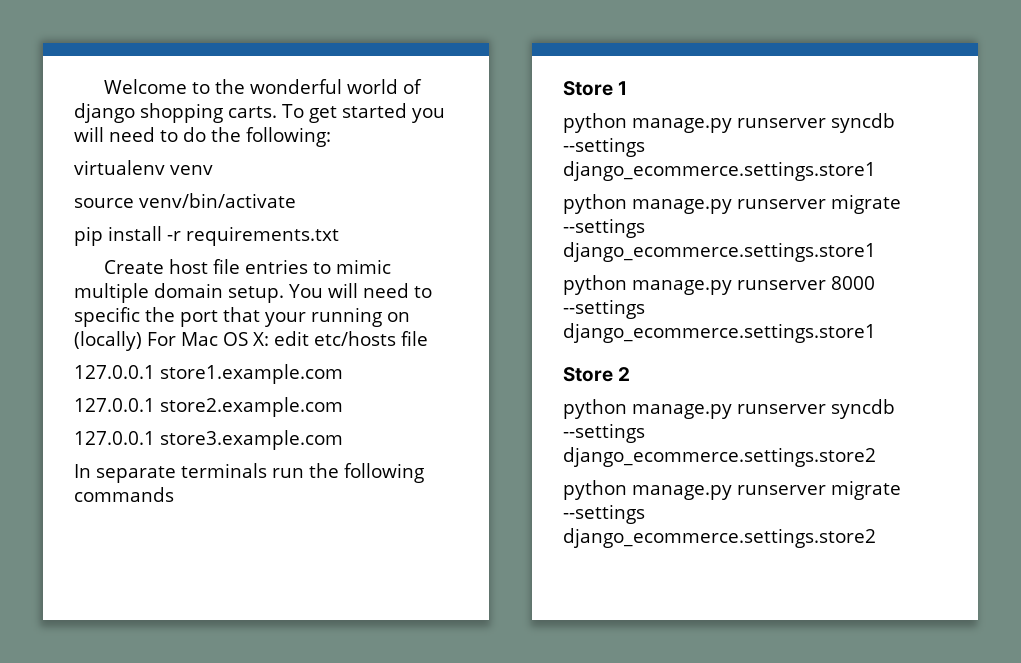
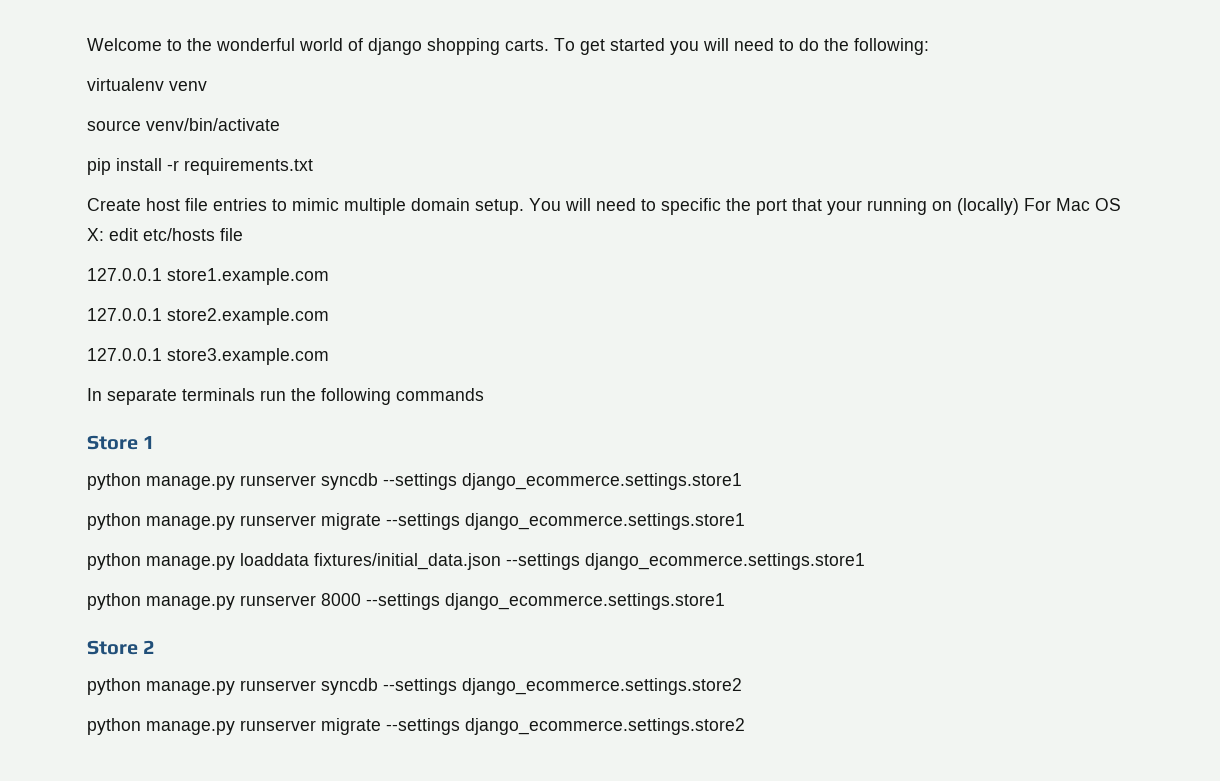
+ python manage.py loaddata fixtures/initial_data.json --settings django_ecommerce.settings.store1

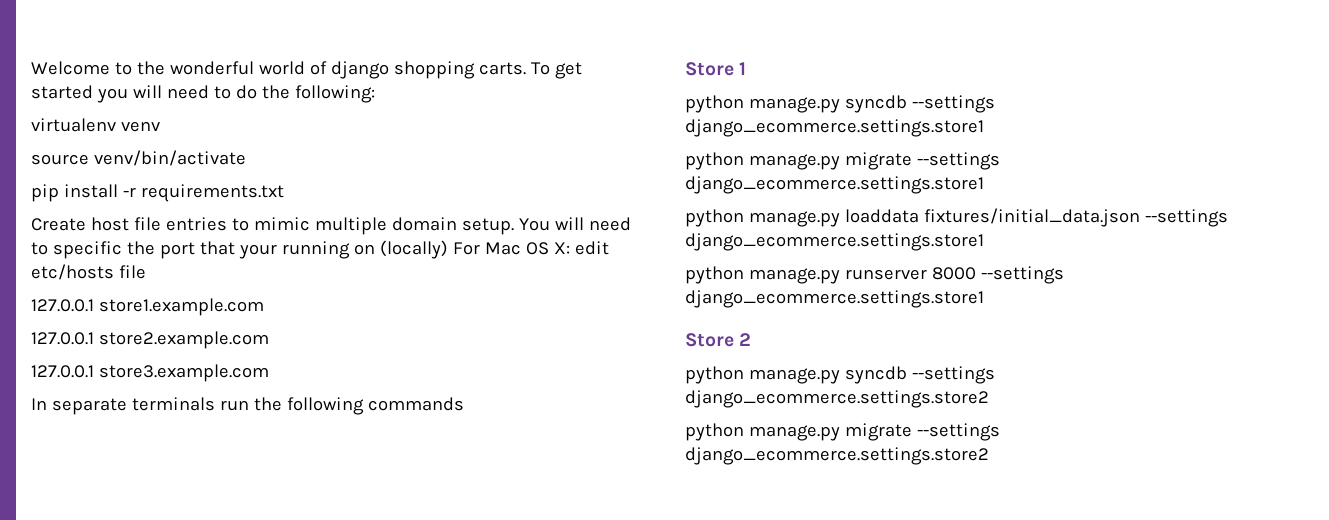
- python manage.py runserver syncdb --settings django_ecommerce.settings.store1
+ python manage.py syncdb --settings django_ecommerce.settings.store1
- python manage.py runserver migrate --settings django_ecommerce.settings.store1
+ python manage.py migrate --settings django_ecommerce.settings.store1
- python manage.py runserver syncdb --settings django_ecommerce.settings.store2
+ python manage.py syncdb --settings django_ecommerce.settings.store2
- python manage.py runserver migrate --settings django_ecommerce.settings.store2
+ python manage.py migrate --settings django_ecommerce.settings.store2

